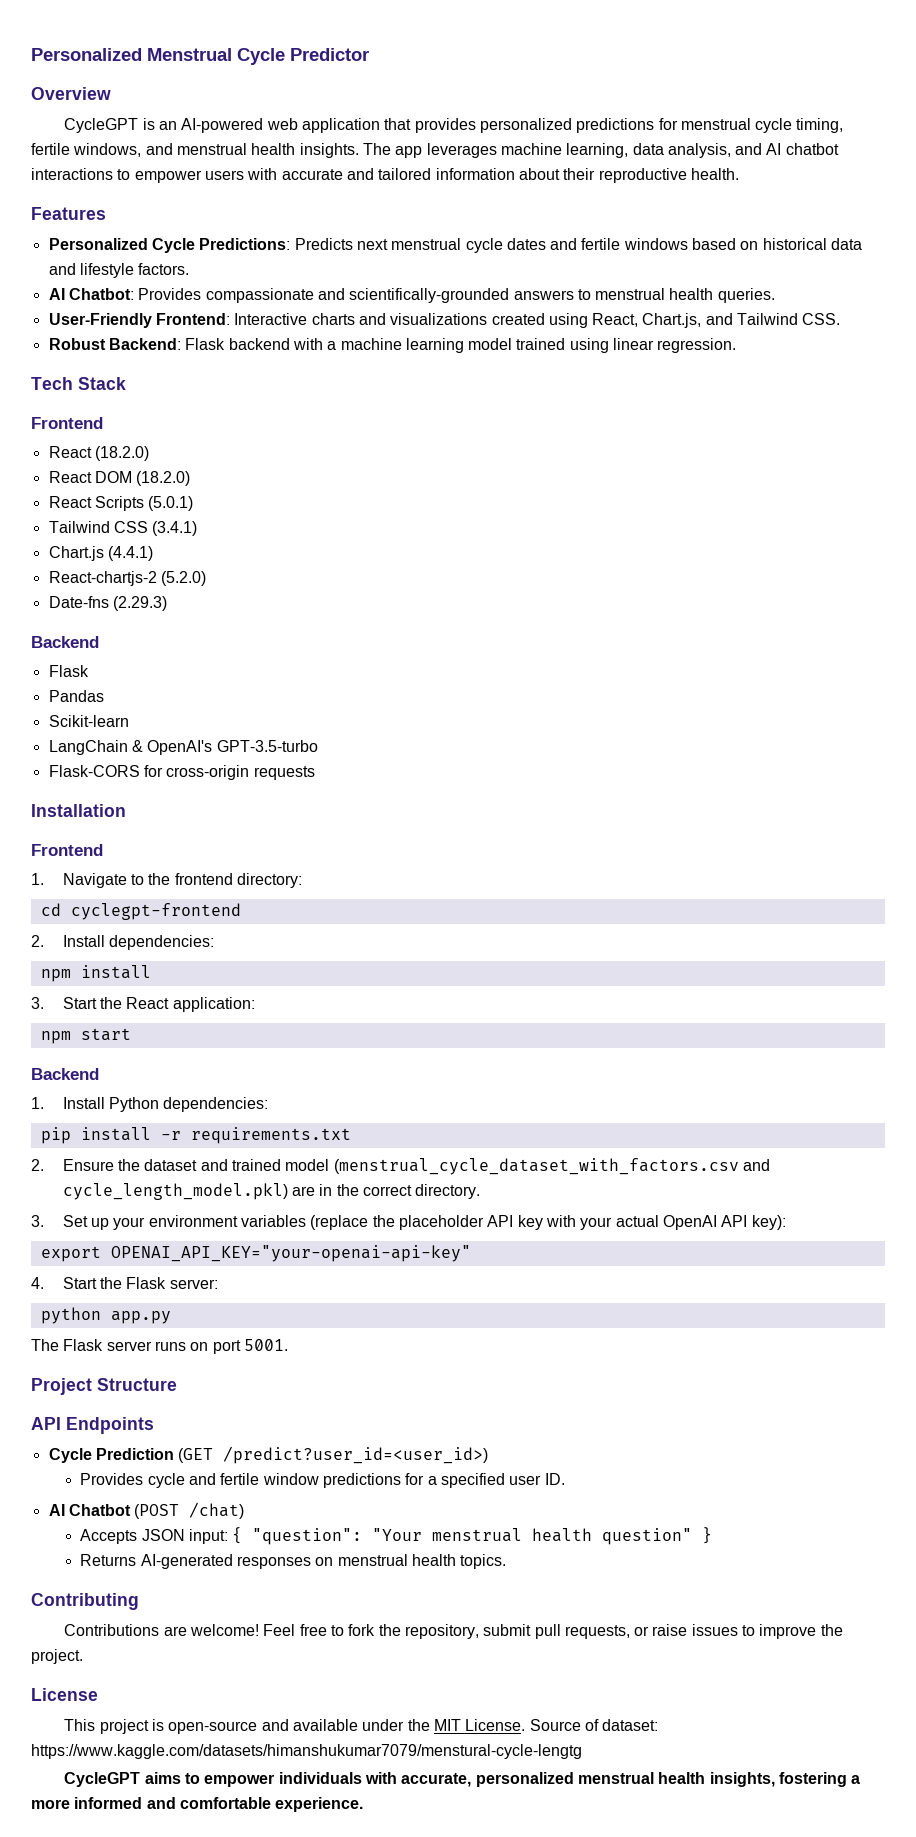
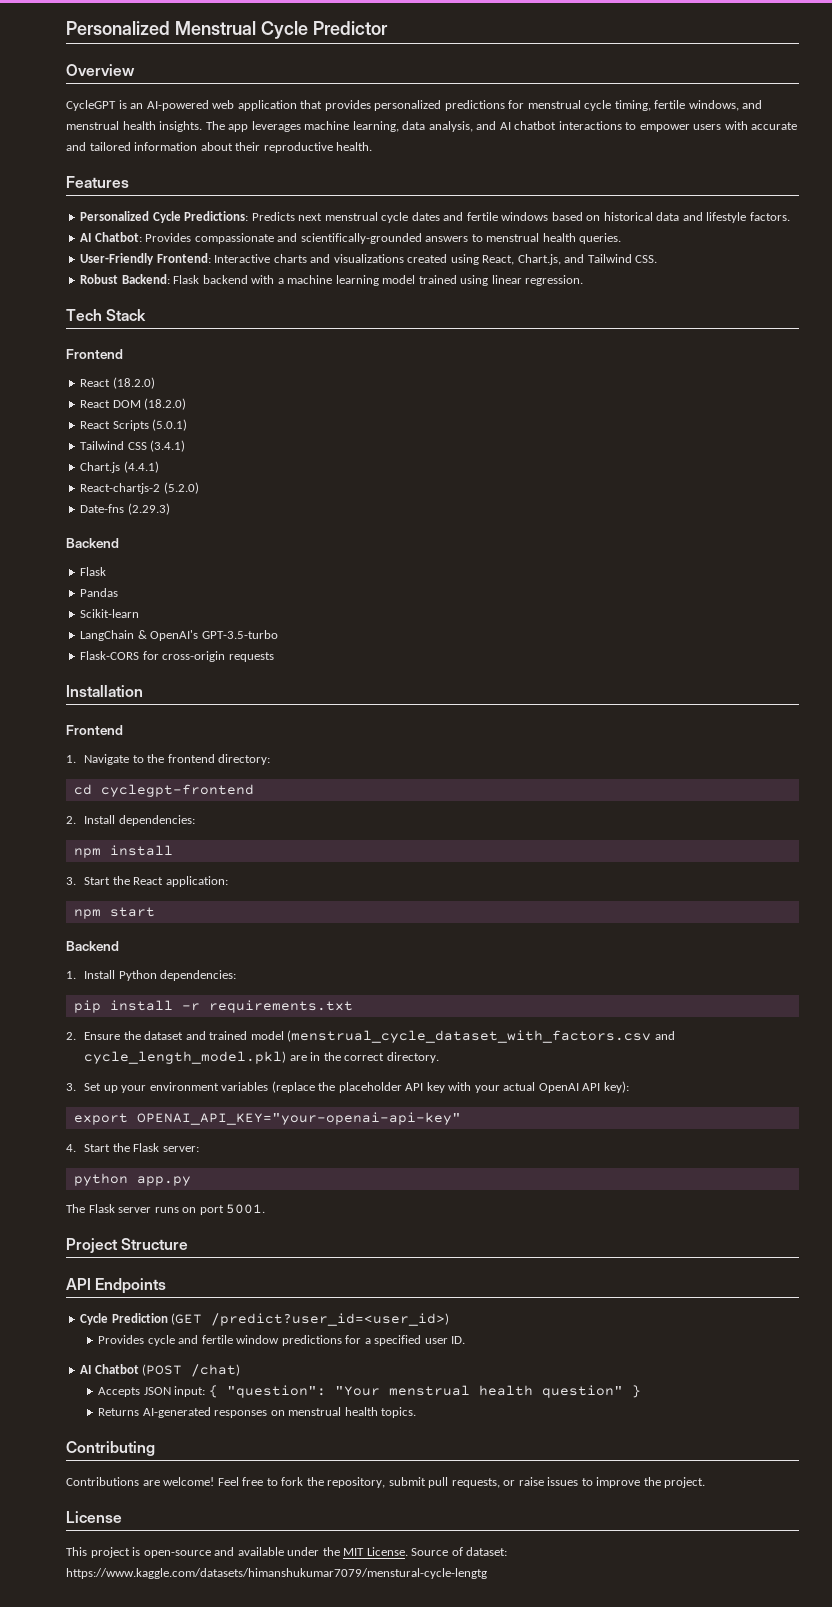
- CycleGPT aims to empower individuals with accurate, personalized menstrual health insights, fostering a more informed and comfortable experience.

